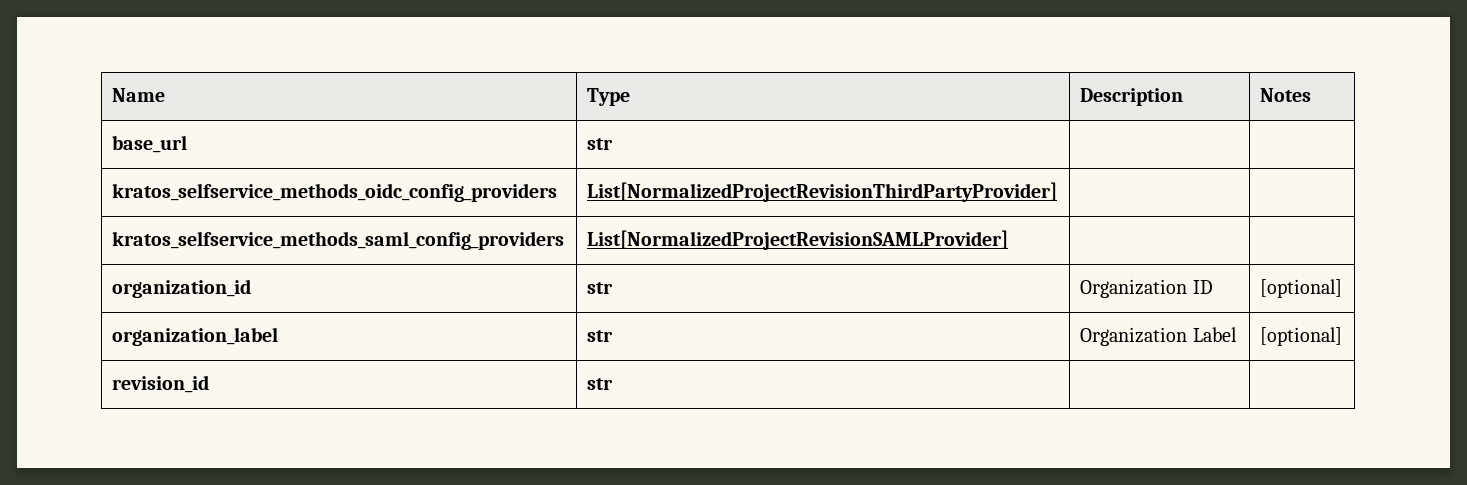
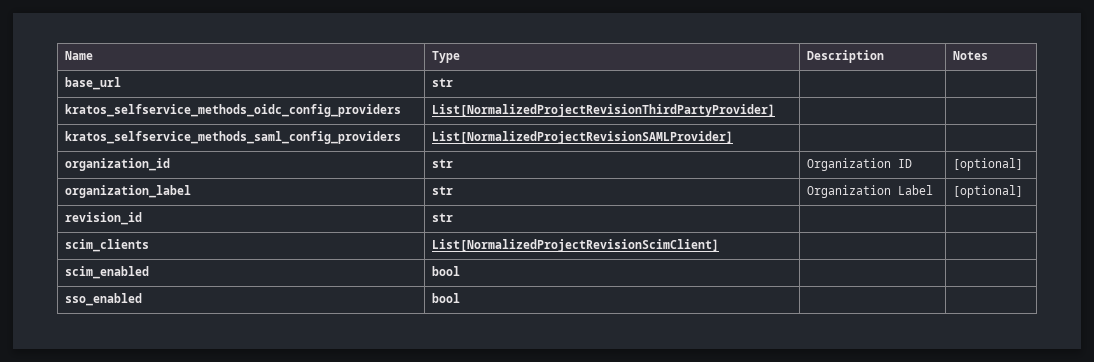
+ scim_clients | List[NormalizedProjectRevisionScimClient] | |
+ scim_enabled | bool | |
+ sso_enabled | bool | |

